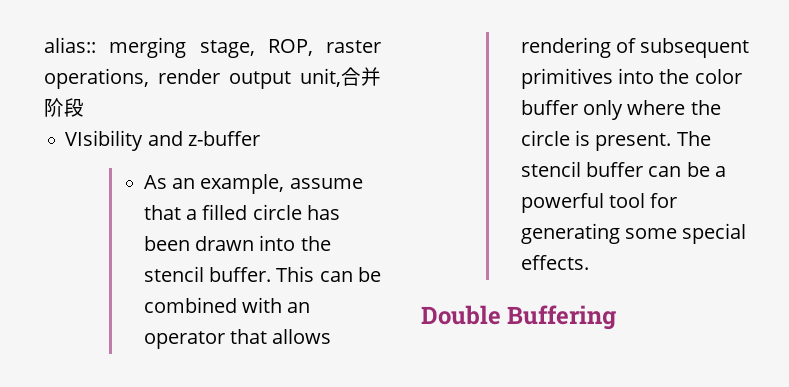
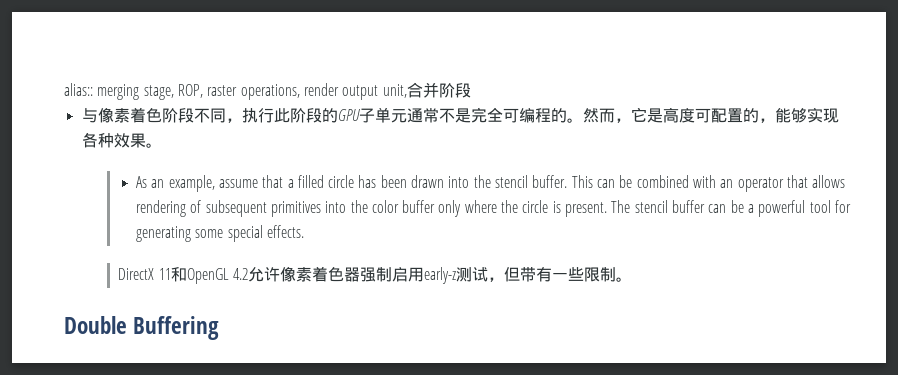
- VIsibility and z-buffer
+ 与像素着色阶段不同，执行此阶段的GPU子单元通常不是完全可编程的。然而，它是高度可配置的，能够实现各种效果。
+ DirectX 11和OpenGL 4.2允许像素着色器强制启用early-z测试，但带有一些限制。

